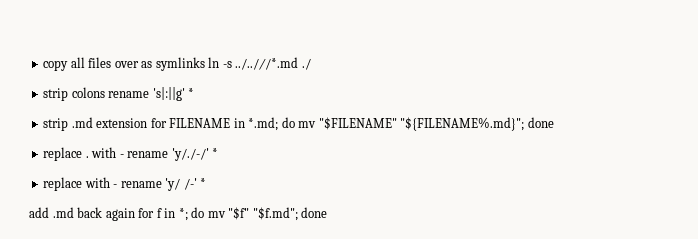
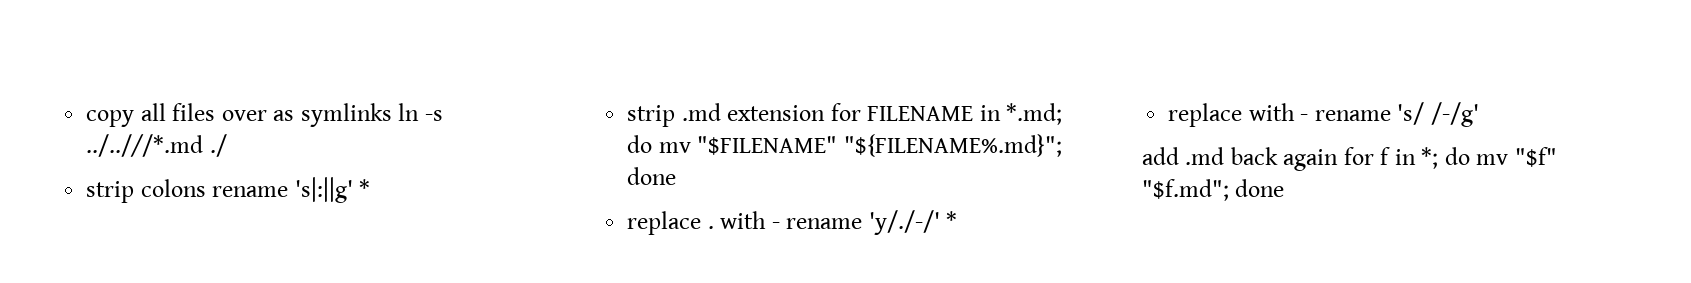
- replace with - rename 'y/ /-' *
+ replace with - rename 's/ /-/g'

